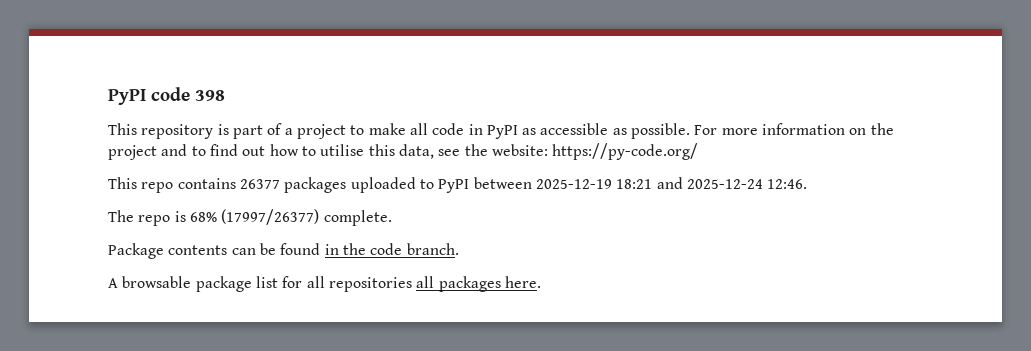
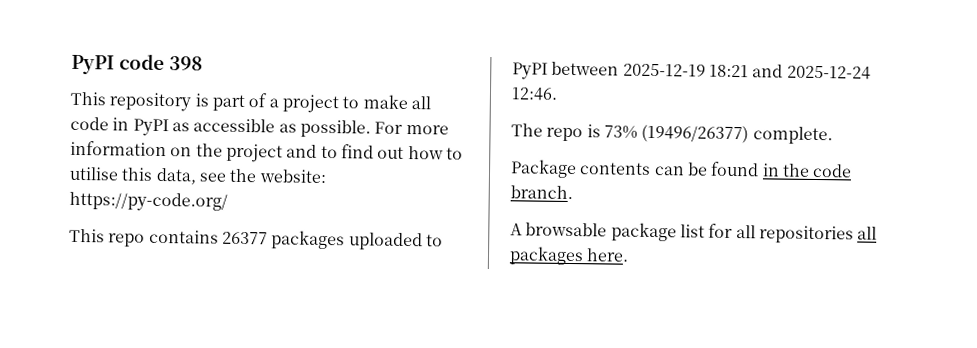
- The repo is 68% (17997/26377) complete.
+ The repo is 73% (19496/26377) complete.

